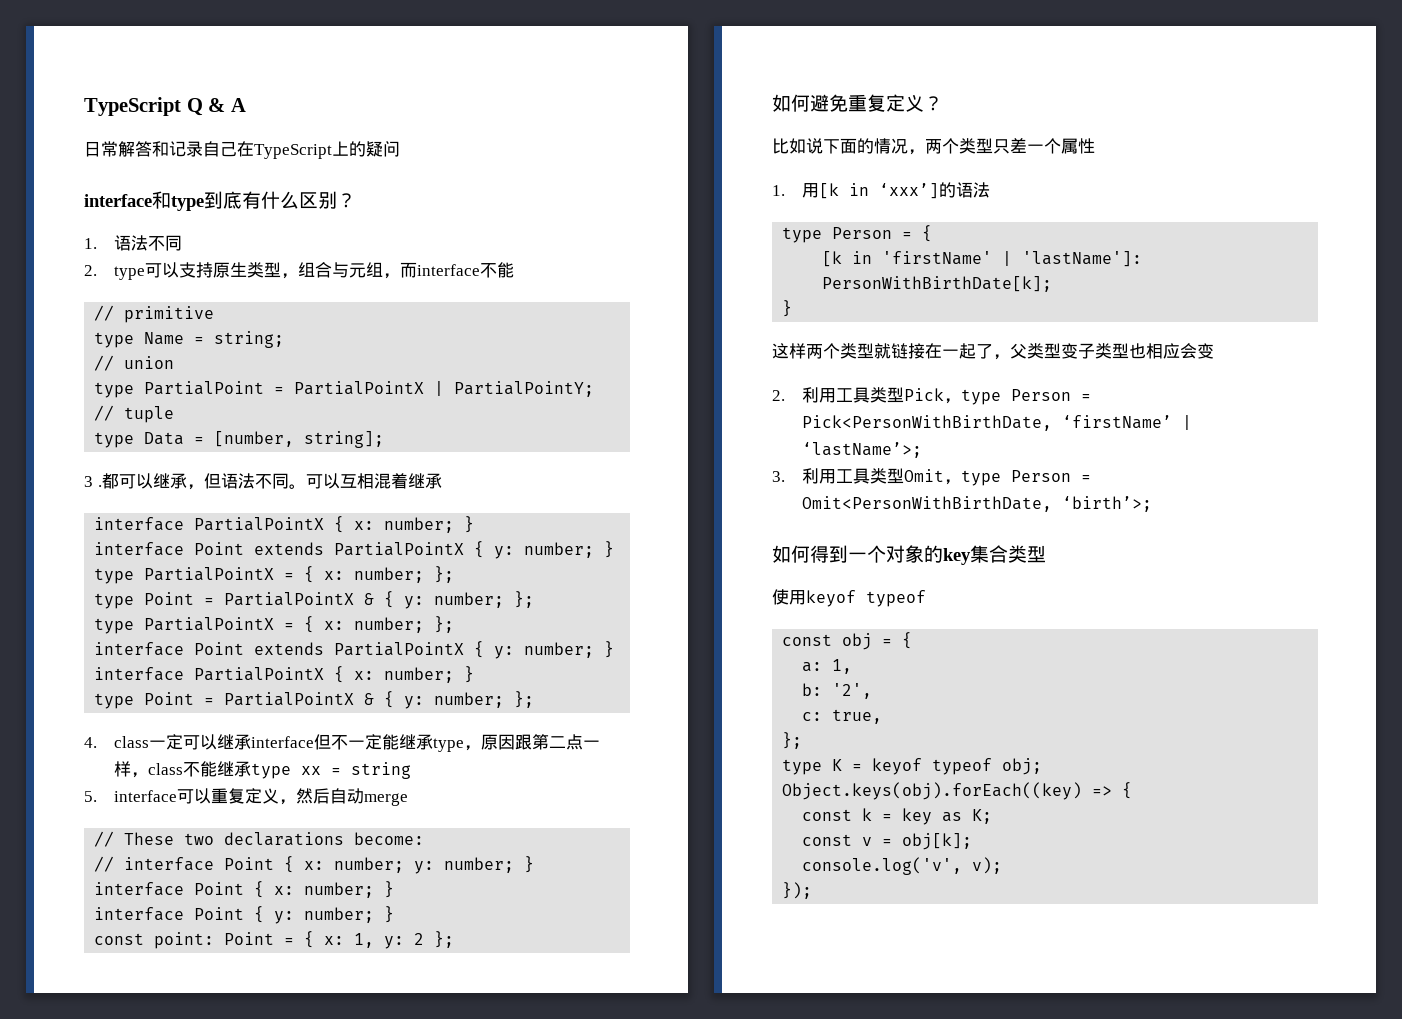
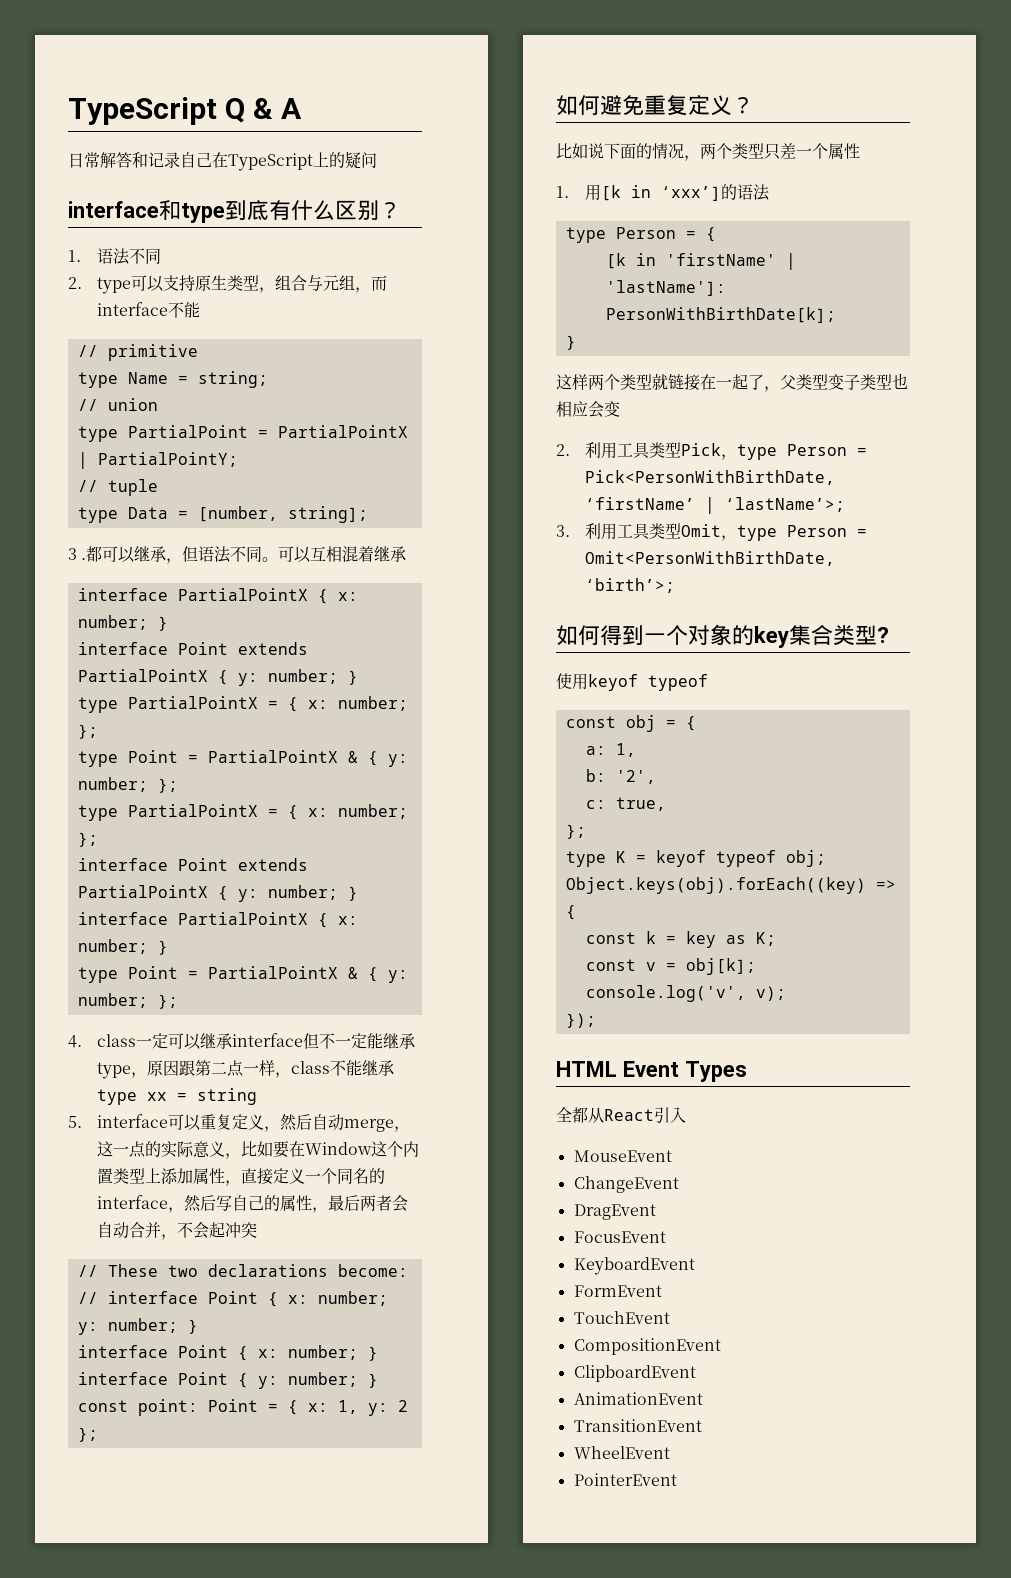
- 5. interface可以重复定义，然后自动merge
+ 5. interface可以重复定义，然后自动merge，这一点的实际意义，比如要在Window这个内置类型上添加属性，直接定义一个同名的interface，然后写自己的属性，最后两者会自动合并，不会起冲突
- 如何得到一个对象的key集合类型
+ 如何得到一个对象的key集合类型?
+ HTML Event Types
+ 全都从React引入
+ MouseEvent
+ ChangeEvent
+ DragEvent
+ FocusEvent
+ KeyboardEvent
+ FormEvent
+ TouchEvent
+ CompositionEvent
+ ClipboardEvent
+ AnimationEvent
+ TransitionEvent
+ WheelEvent
+ PointerEvent

